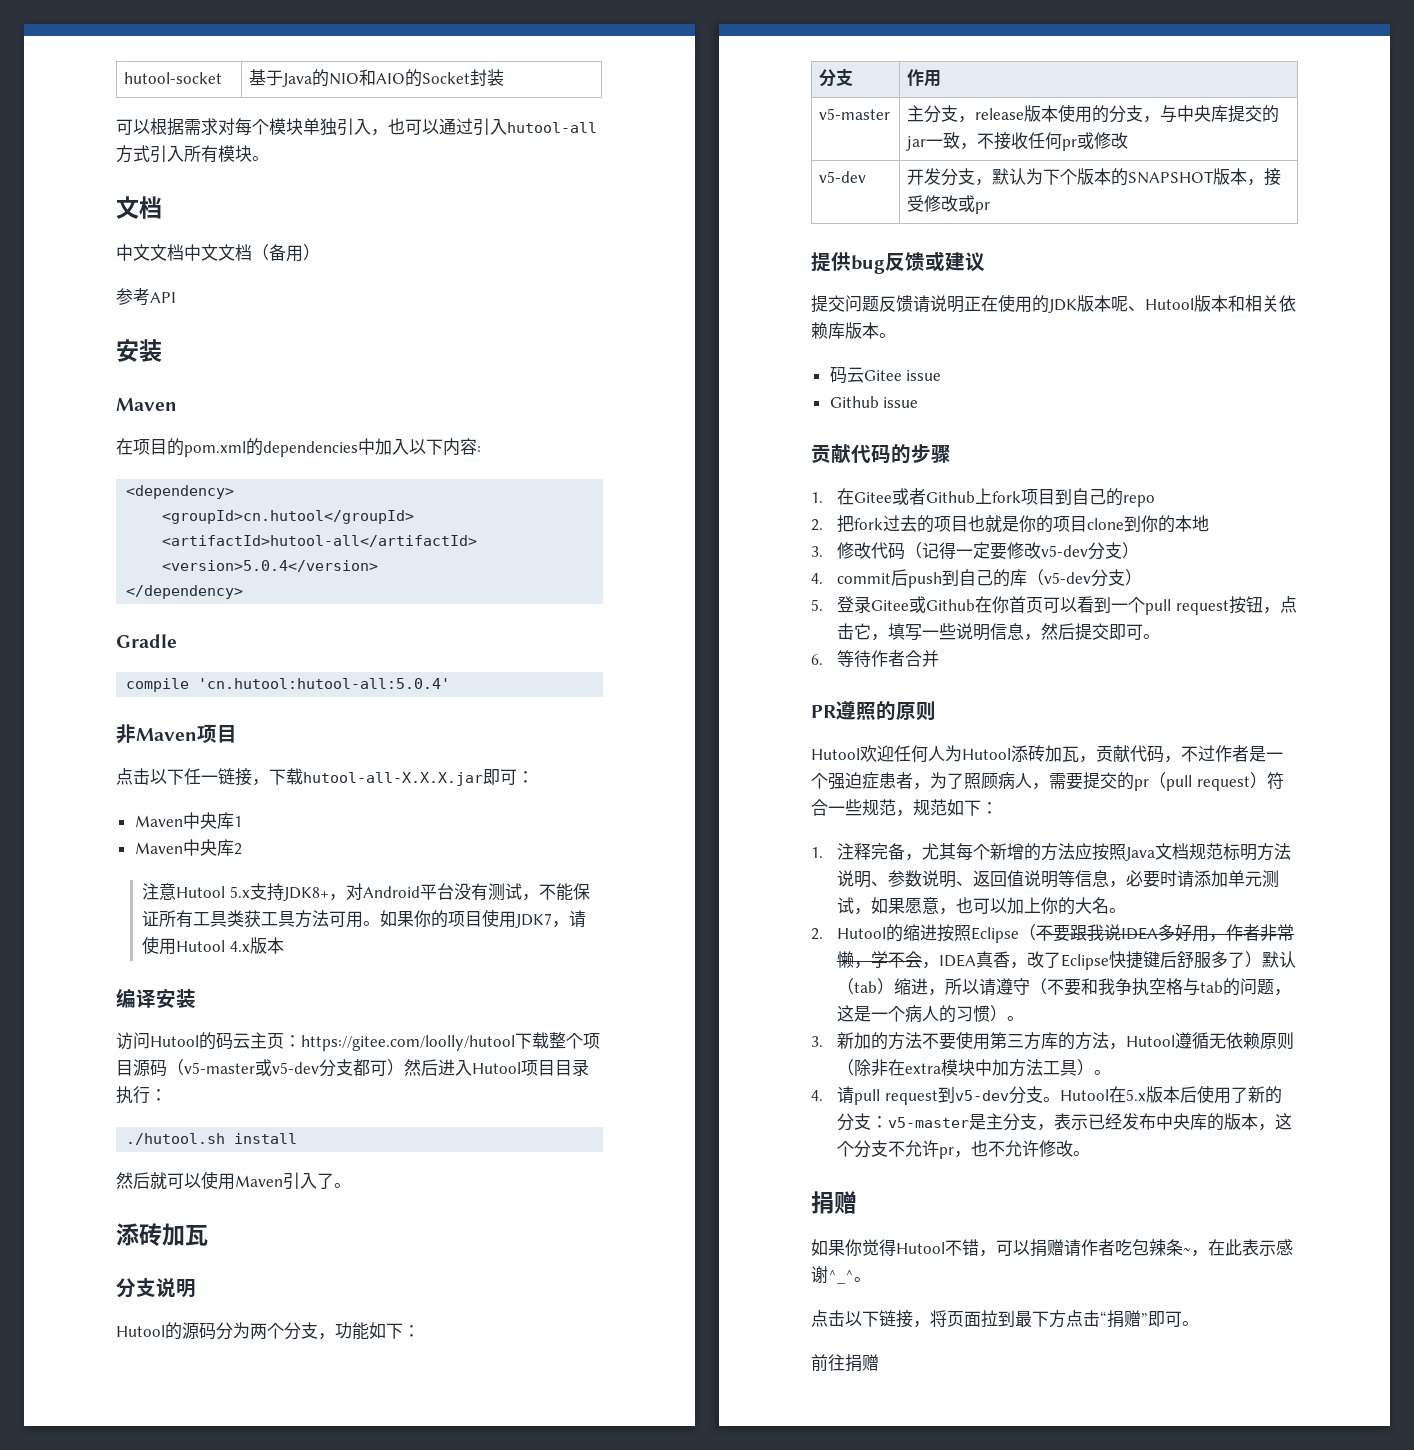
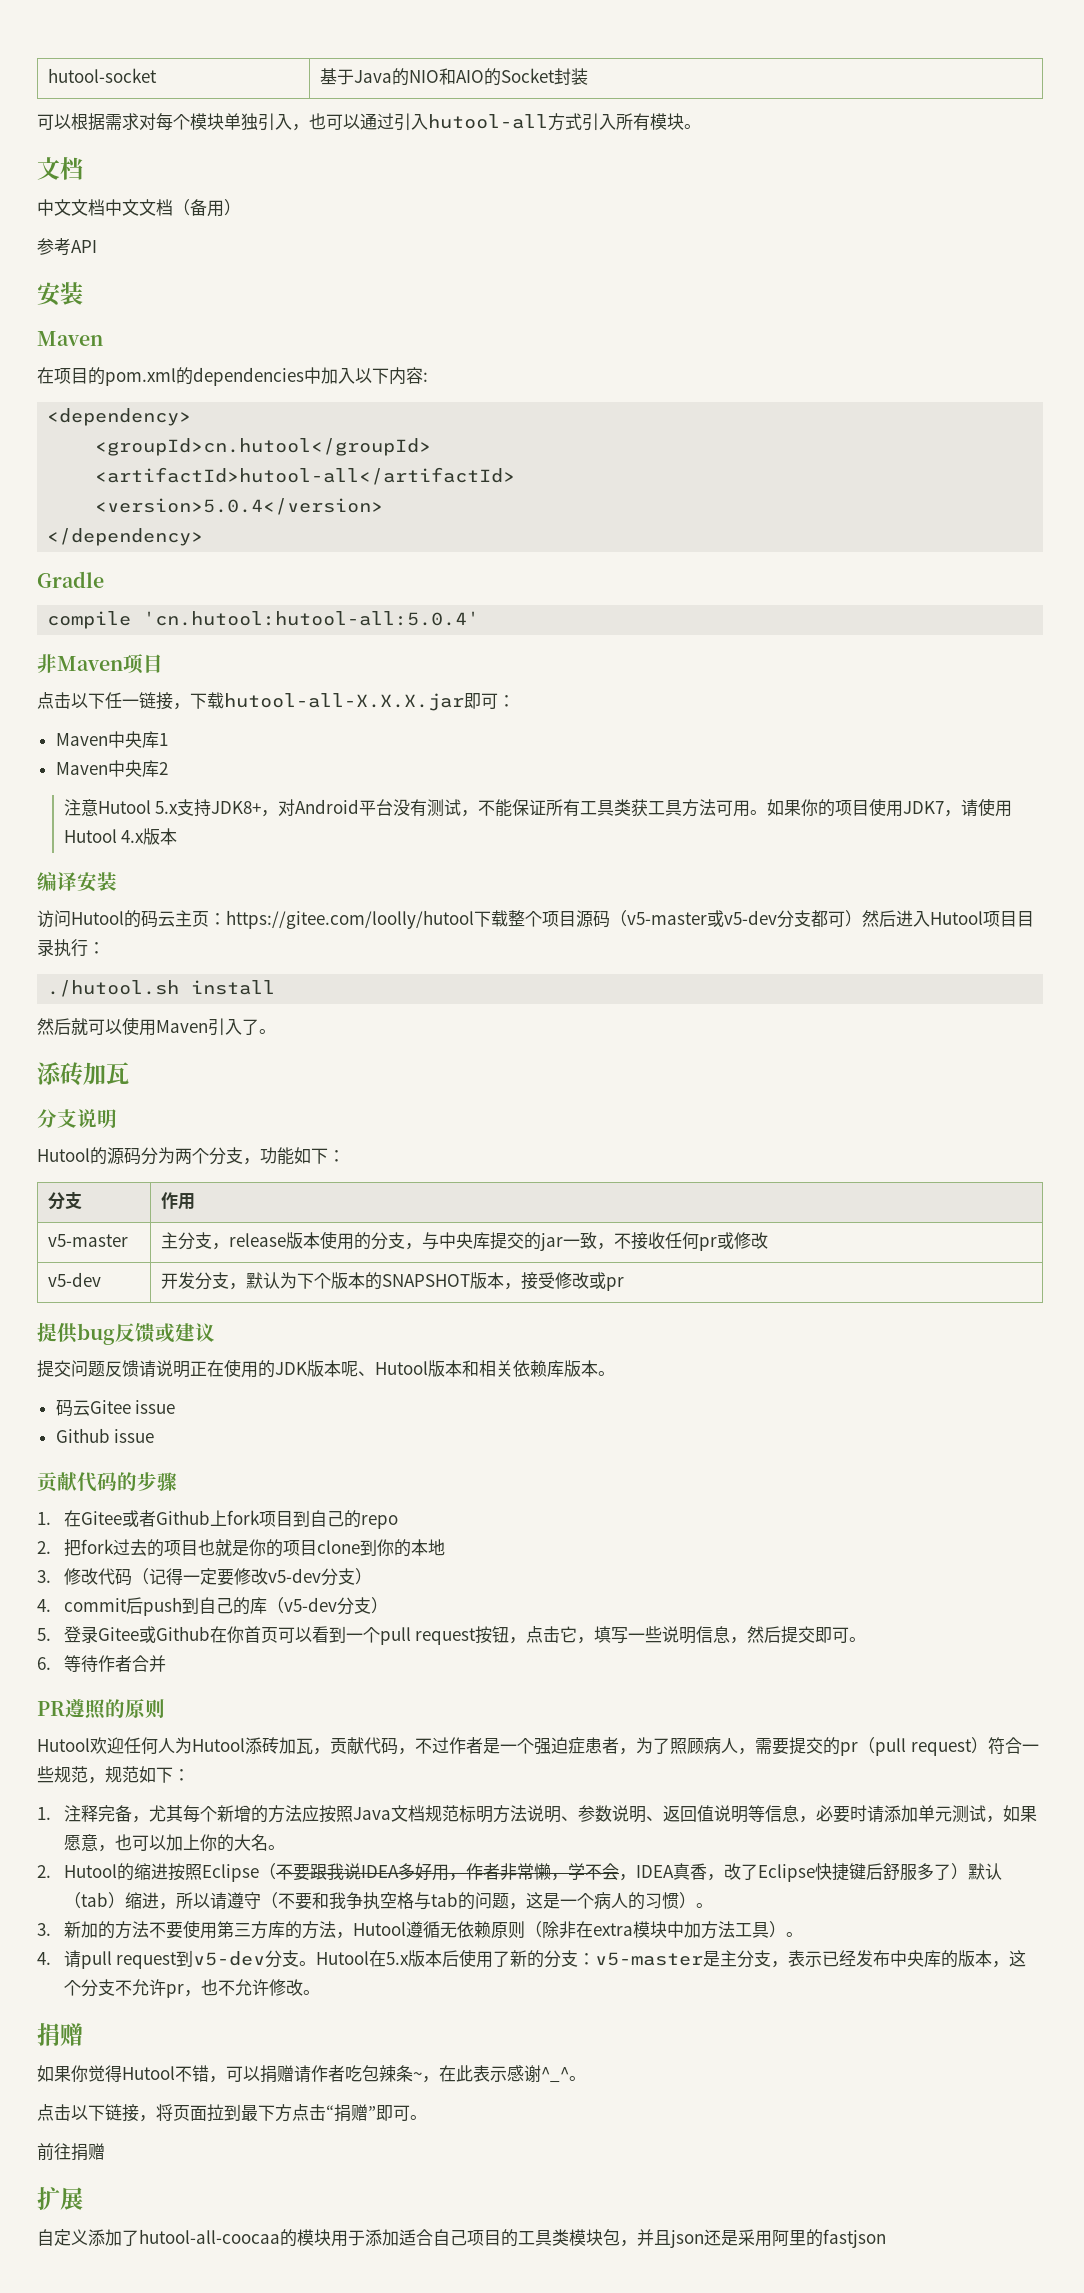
+ 扩展
+ 自定义添加了hutool-all-coocaa的模块用于添加适合自己项目的工具类模块包，并且json还是采用阿里的fastjson

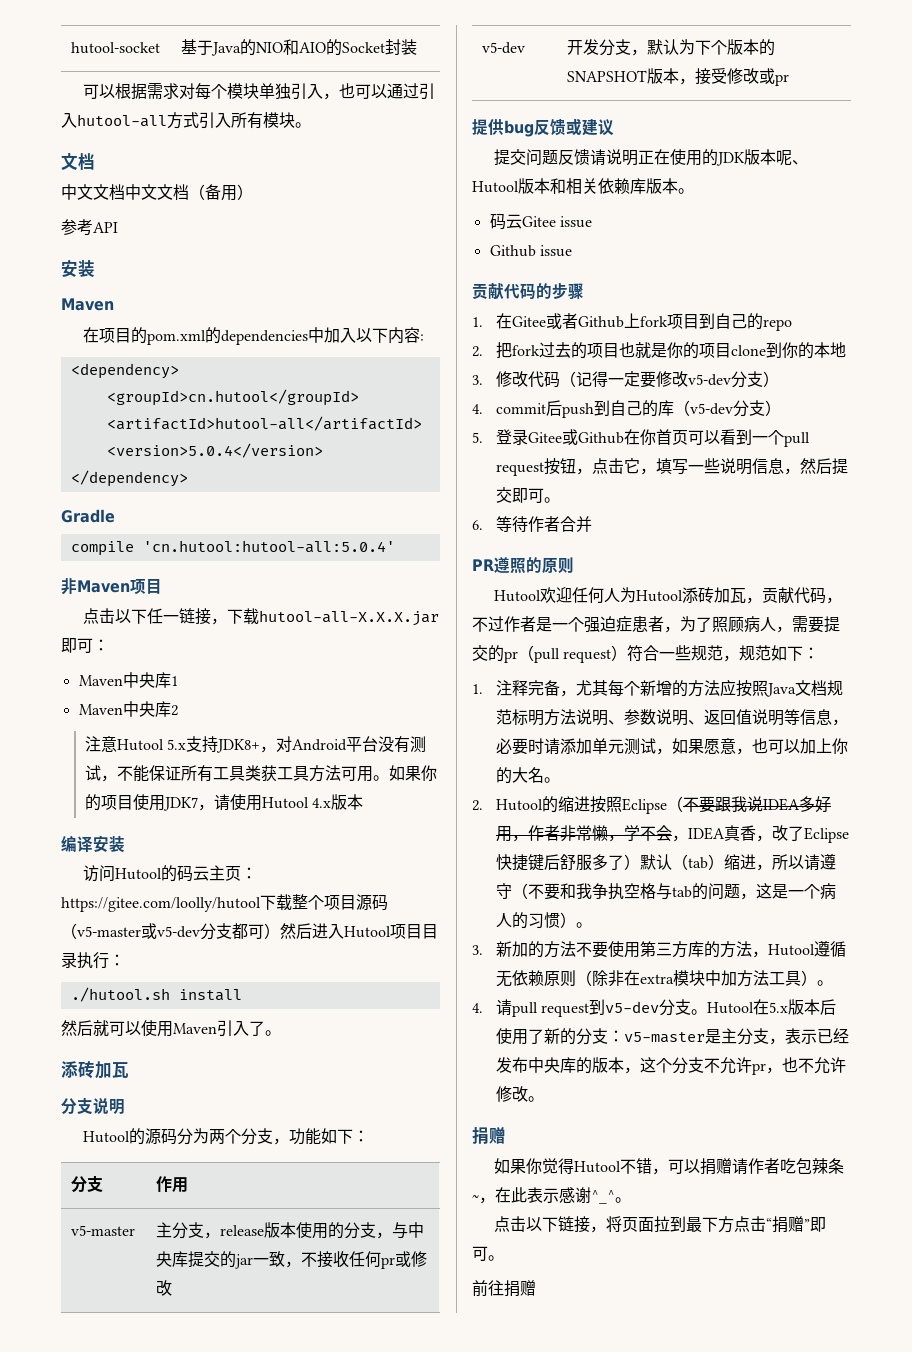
- 扩展
- 自定义添加了hutool-all-coocaa的模块用于添加适合自己项目的工具类模块包，并且json还是采用阿里的fastjson

